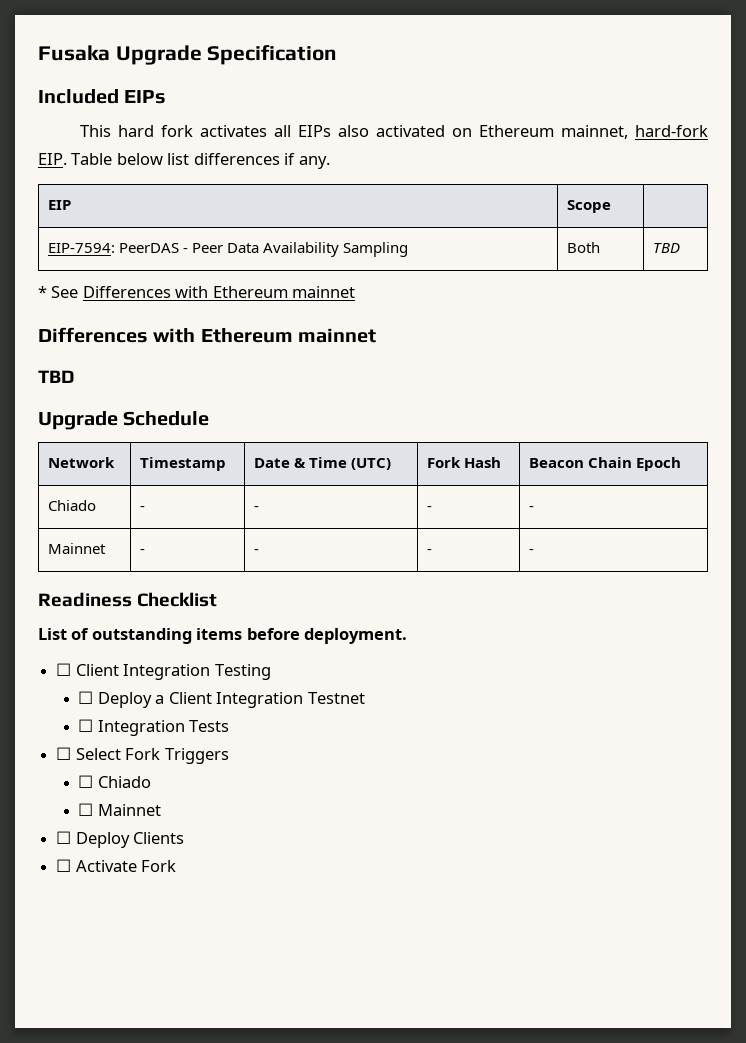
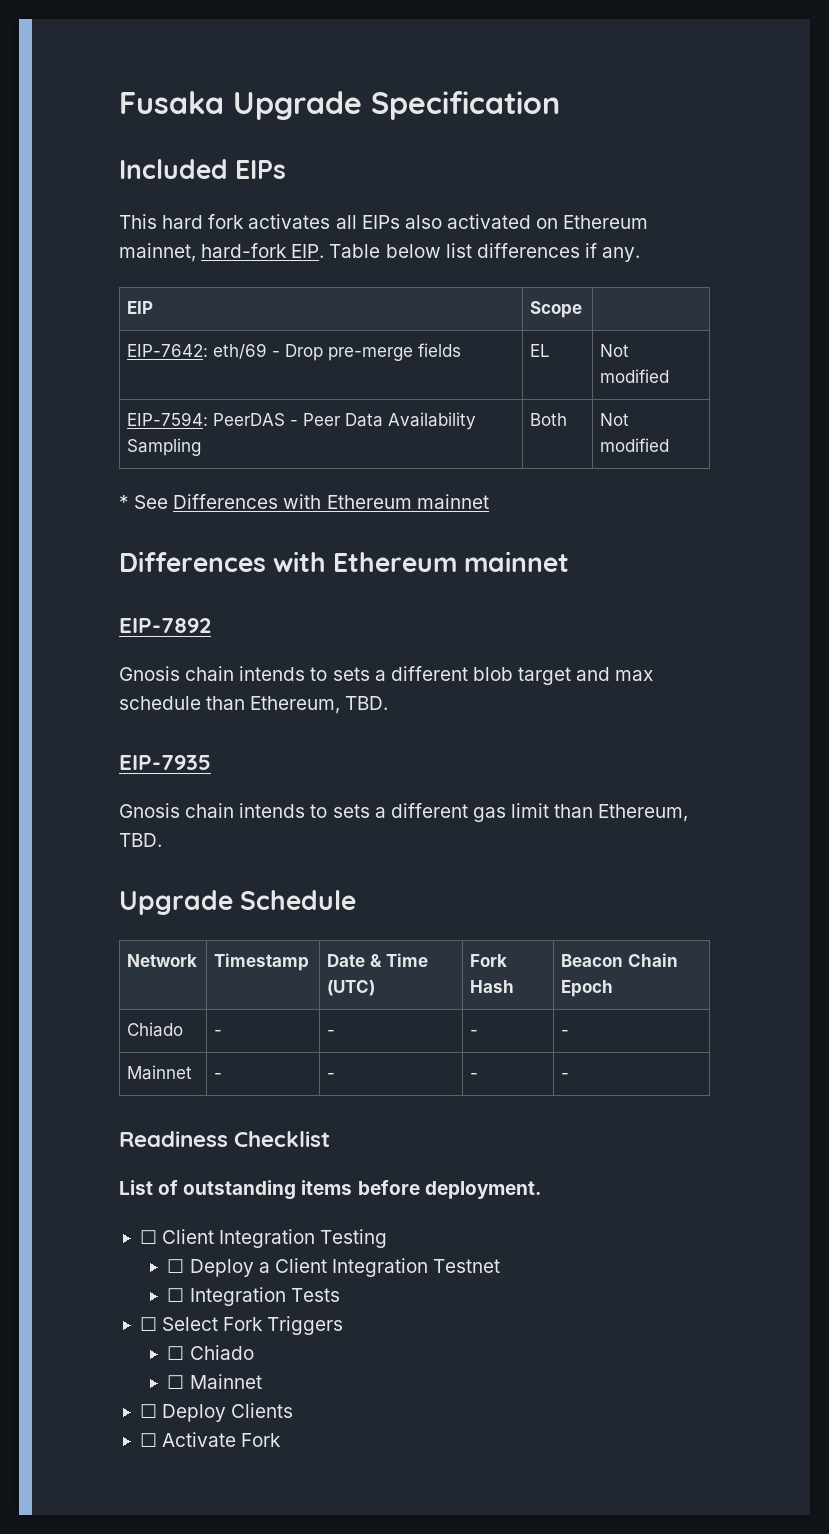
+ EIP-7642: eth/69 - Drop pre-merge fields | EL | Not modified
- EIP-7594: PeerDAS - Peer Data Availability Sampling | Both | TBD
+ EIP-7594: PeerDAS - Peer Data Availability Sampling | Both | Not modified
  * See Differences with Ethereum mainnet
  Differences with Ethereum mainnet
- TBD
+ EIP-7892
+ Gnosis chain intends to sets a different blob target and max schedule than Ethereum, TBD.
+ EIP-7935
+ Gnosis chain intends to sets a different gas limit than Ethereum, TBD.

